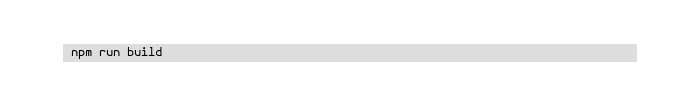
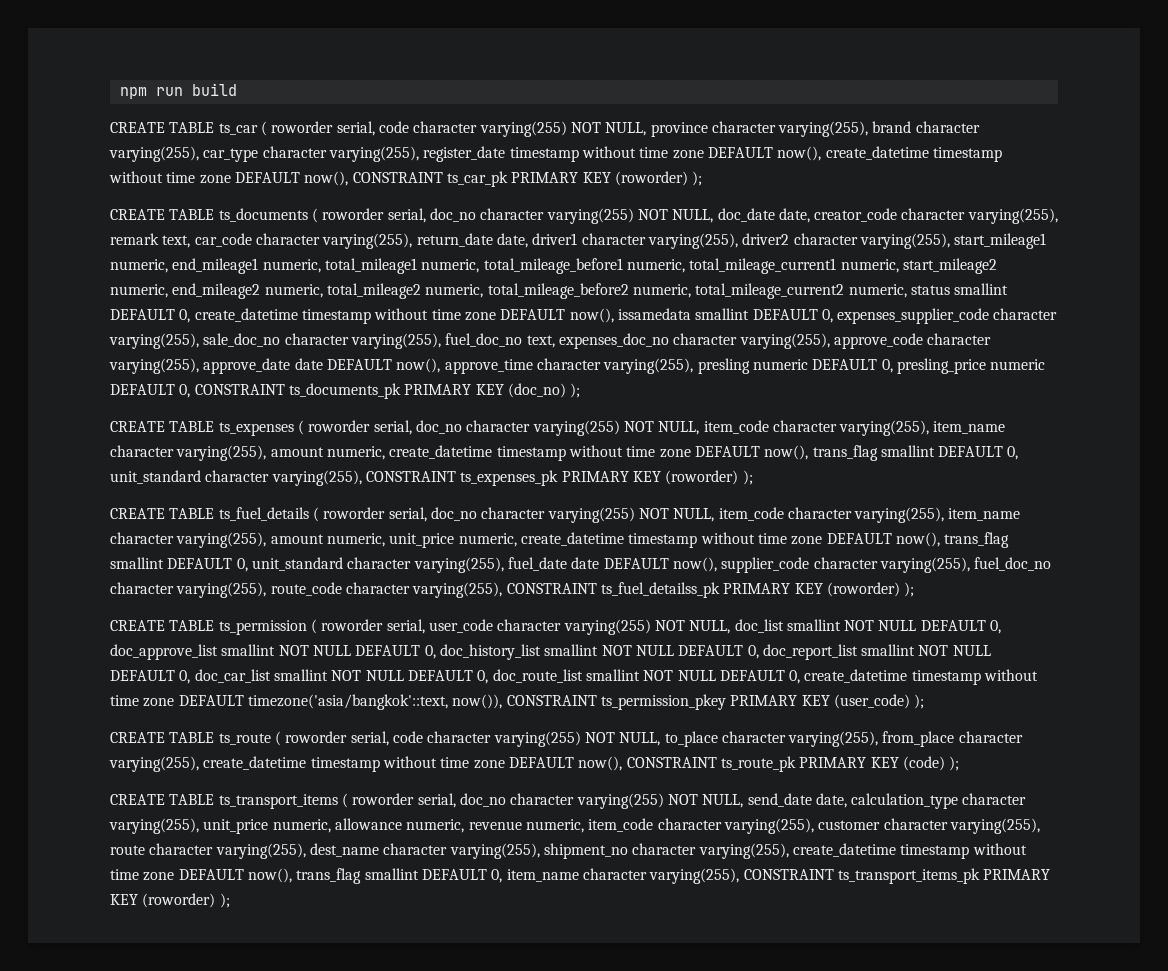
+ CREATE TABLE ts_car ( roworder serial, code character varying(255) NOT NULL, province character varying(255), brand character varying(255), car_type character varying(255), register_date timestamp without time zone DEFAULT now(), create_datetime timestamp without time zone DEFAULT now(), CONSTRAINT ts_car_pk PRIMARY KEY (roworder) );
+ CREATE TABLE ts_documents ( roworder serial, doc_no character varying(255) NOT NULL, doc_date date, creator_code character varying(255), remark text, car_code character varying(255), return_date date, driver1 character varying(255), driver2 character varying(255), start_mileage1 numeric, end_mileage1 numeric, total_mileage1 numeric, total_mileage_before1 numeric, total_mileage_current1 numeric, start_mileage2 numeric, end_mileage2 numeric, total_mileage2 numeric, total_mileage_before2 numeric, total_mileage_current2 numeric, status smallint DEFAULT 0, create_datetime timestamp without time zone DEFAULT now(), issamedata smallint DEFAULT 0, expenses_supplier_code character varying(255), sale_doc_no character varying(255), fuel_doc_no text, expenses_doc_no character varying(255), approve_code character varying(255), approve_date date DEFAULT now(), approve_time character varying(255), presling numeric DEFAULT 0, presling_price numeric DEFAULT 0, CONSTRAINT ts_documents_pk PRIMARY KEY (doc_no) );
+ CREATE TABLE ts_expenses ( roworder serial, doc_no character varying(255) NOT NULL, item_code character varying(255), item_name character varying(255), amount numeric, create_datetime timestamp without time zone DEFAULT now(), trans_flag smallint DEFAULT 0, unit_standard character varying(255), CONSTRAINT ts_expenses_pk PRIMARY KEY (roworder) );
+ CREATE TABLE ts_fuel_details ( roworder serial, doc_no character varying(255) NOT NULL, item_code character varying(255), item_name character varying(255), amount numeric, unit_price numeric, create_datetime timestamp without time zone DEFAULT now(), trans_flag smallint DEFAULT 0, unit_standard character varying(255), fuel_date date DEFAULT now(), supplier_code character varying(255), fuel_doc_no character varying(255), route_code character varying(255), CONSTRAINT ts_fuel_detailss_pk PRIMARY KEY (roworder) );
+ CREATE TABLE ts_permission ( roworder serial, user_code character varying(255) NOT NULL, doc_list smallint NOT NULL DEFAULT 0, doc_approve_list smallint NOT NULL DEFAULT 0, doc_history_list smallint NOT NULL DEFAULT 0, doc_report_list smallint NOT NULL DEFAULT 0, doc_car_list smallint NOT NULL DEFAULT 0, doc_route_list smallint NOT NULL DEFAULT 0, create_datetime timestamp without time zone DEFAULT timezone('asia/bangkok'::text, now()), CONSTRAINT ts_permission_pkey PRIMARY KEY (user_code) );
+ CREATE TABLE ts_route ( roworder serial, code character varying(255) NOT NULL, to_place character varying(255), from_place character varying(255), create_datetime timestamp without time zone DEFAULT now(), CONSTRAINT ts_route_pk PRIMARY KEY (code) );
+ CREATE TABLE ts_transport_items ( roworder serial, doc_no character varying(255) NOT NULL, send_date date, calculation_type character varying(255), unit_price numeric, allowance numeric, revenue numeric, item_code character varying(255), customer character varying(255), route character varying(255), dest_name character varying(255), shipment_no character varying(255), create_datetime timestamp without time zone DEFAULT now(), trans_flag smallint DEFAULT 0, item_name character varying(255), CONSTRAINT ts_transport_items_pk PRIMARY KEY (roworder) );

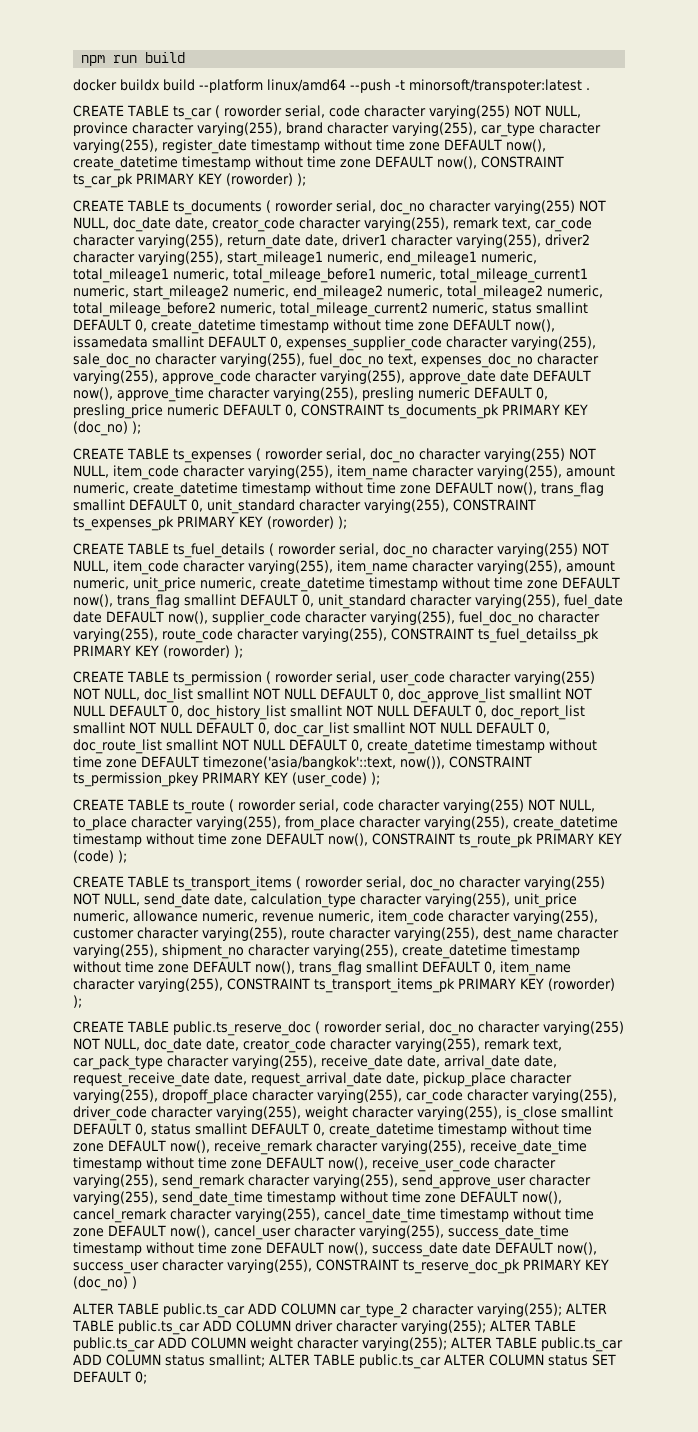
+ docker buildx build --platform linux/amd64 --push -t minorsoft/transpoter:latest .
+ CREATE TABLE public.ts_reserve_doc ( roworder serial, doc_no character varying(255) NOT NULL, doc_date date, creator_code character varying(255), remark text, car_pack_type character varying(255), receive_date date, arrival_date date, request_receive_date date, request_arrival_date date, pickup_place character varying(255), dropoff_place character varying(255), car_code character varying(255), driver_code character varying(255), weight character varying(255), is_close smallint DEFAULT 0, status smallint DEFAULT 0, create_datetime timestamp without time zone DEFAULT now(), receive_remark character varying(255), receive_date_time timestamp without time zone DEFAULT now(), receive_user_code character varying(255), send_remark character varying(255), send_approve_user character varying(255), send_date_time timestamp without time zone DEFAULT now(), cancel_remark character varying(255), cancel_date_time timestamp without time zone DEFAULT now(), cancel_user character varying(255), success_date_time timestamp without time zone DEFAULT now(), success_date date DEFAULT now(), success_user character varying(255), CONSTRAINT ts_reserve_doc_pk PRIMARY KEY (doc_no) )
+ ALTER TABLE public.ts_car ADD COLUMN car_type_2 character varying(255); ALTER TABLE public.ts_car ADD COLUMN driver character varying(255); ALTER TABLE public.ts_car ADD COLUMN weight character varying(255); ALTER TABLE public.ts_car ADD COLUMN status smallint; ALTER TABLE public.ts_car ALTER COLUMN status SET DEFAULT 0;

